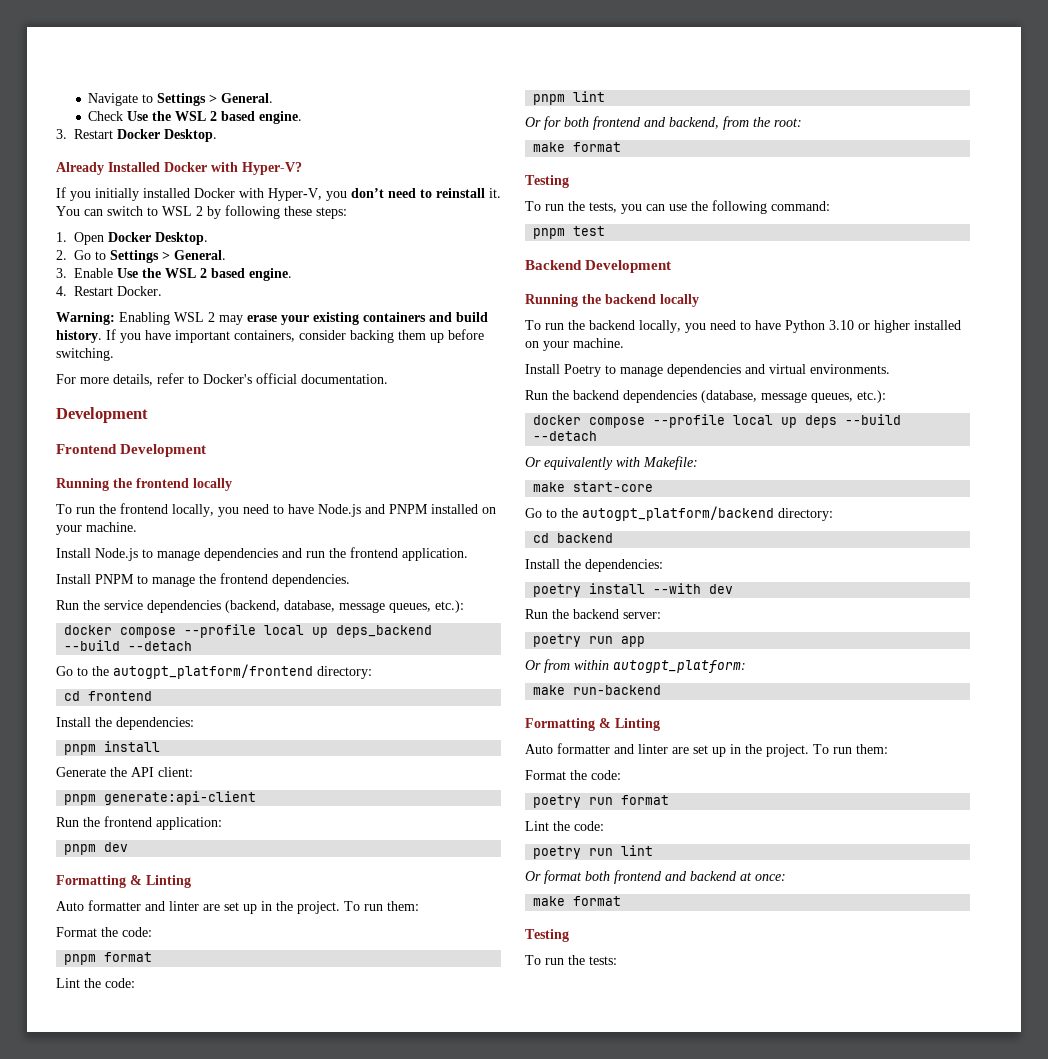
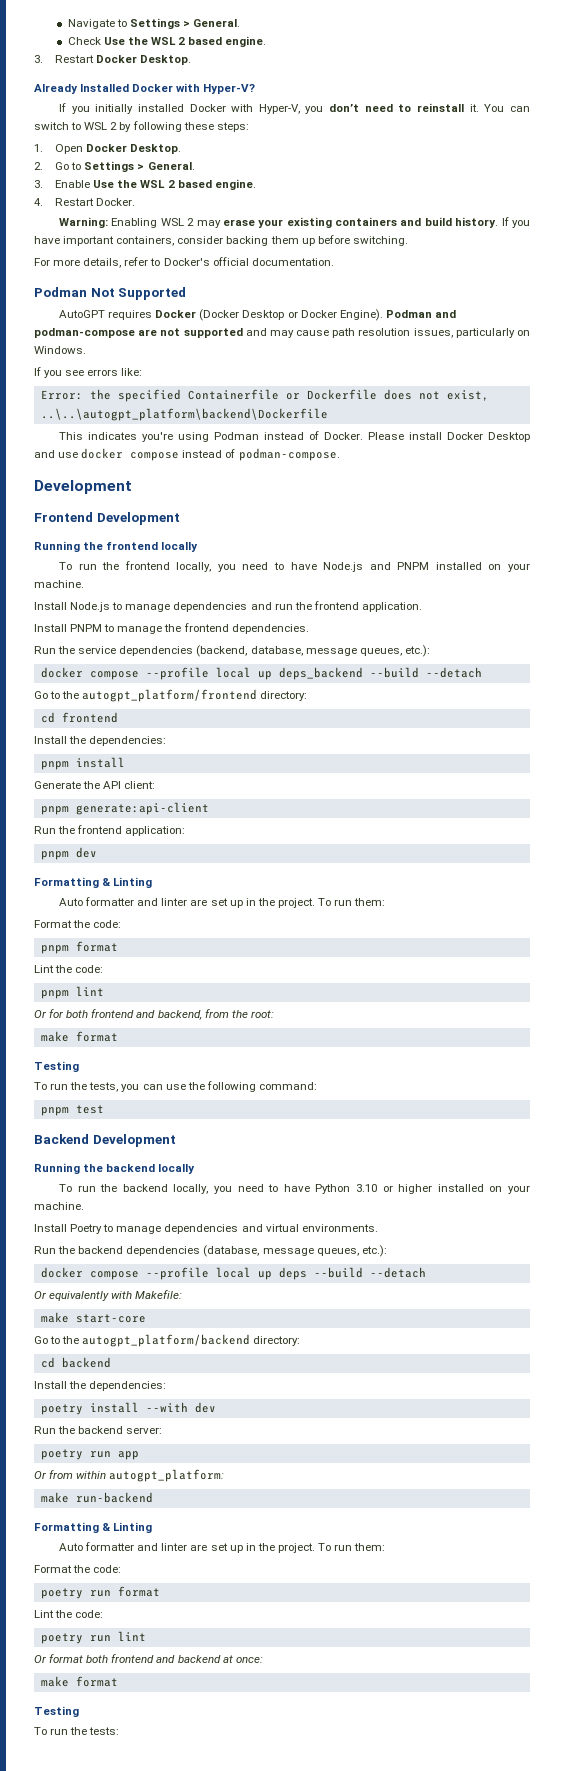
+ Podman Not Supported
+ AutoGPT requires Docker (Docker Desktop or Docker Engine). Podman and podman-compose are not supported and may cause path resolution issues, particularly on Windows.
+ If you see errors like:
+ Error: the specified Containerfile or Dockerfile does not exist, ..\..\autogpt_platform\backend\Dockerfile
+ This indicates you're using Podman instead of Docker. Please install Docker Desktop and use docker compose instead of podman-compose.

